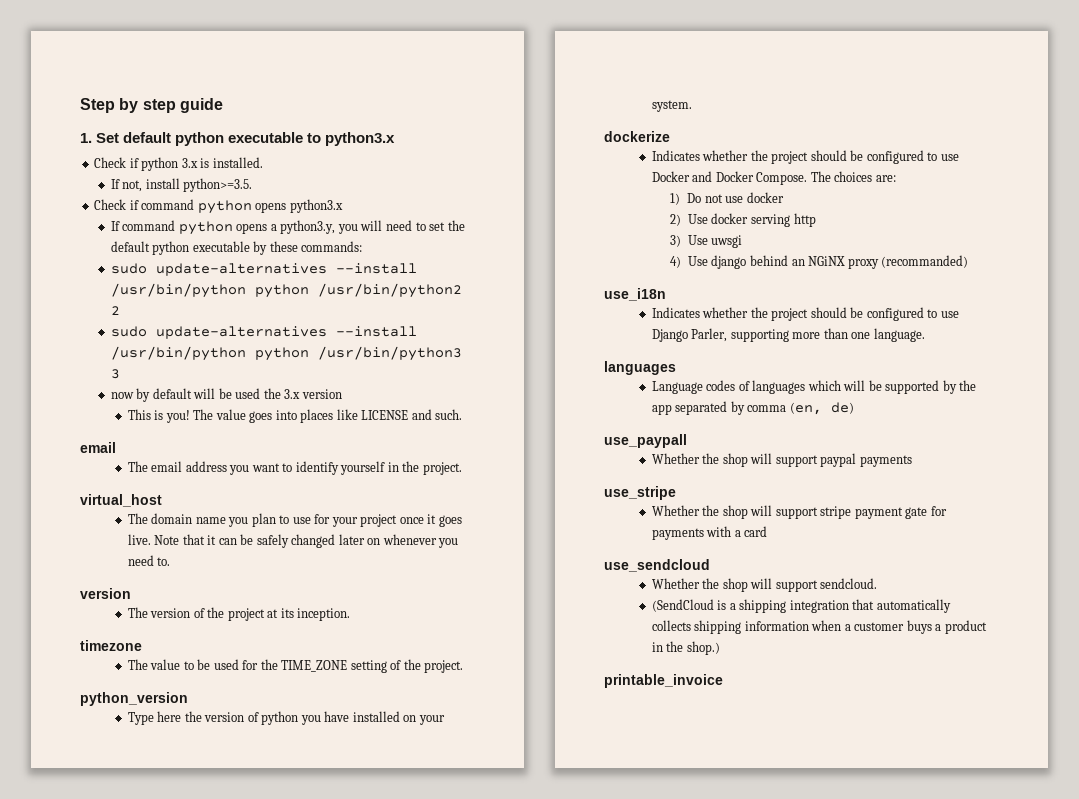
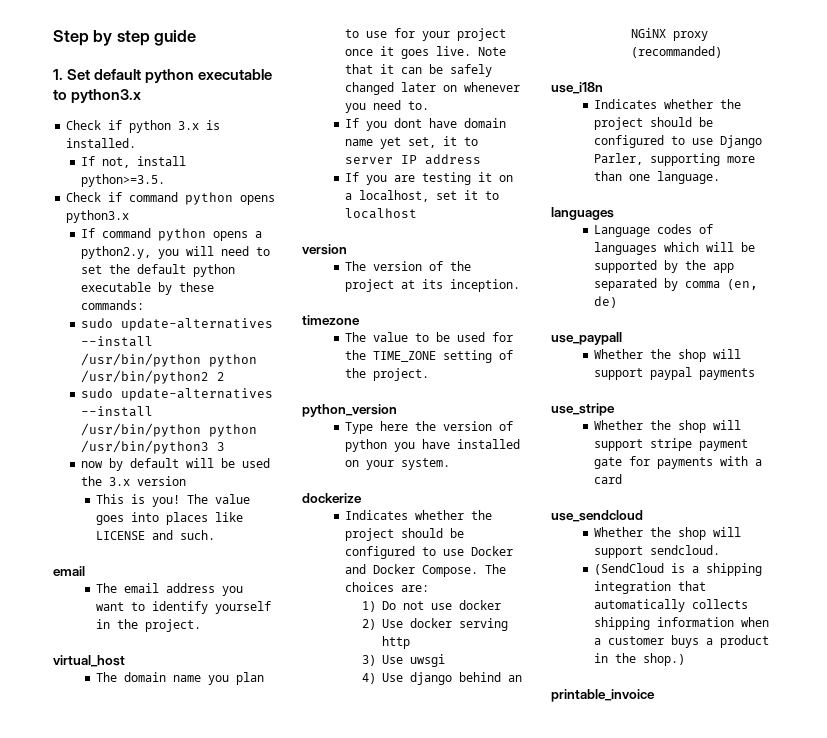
- If command python opens a python3.y, you will need to set the default python executable by these commands:
+ If command python opens a python2.y, you will need to set the default python executable by these commands:
+ If you dont have domain name yet set, it to server IP address
+ If you are testing it on a localhost, set it to localhost

